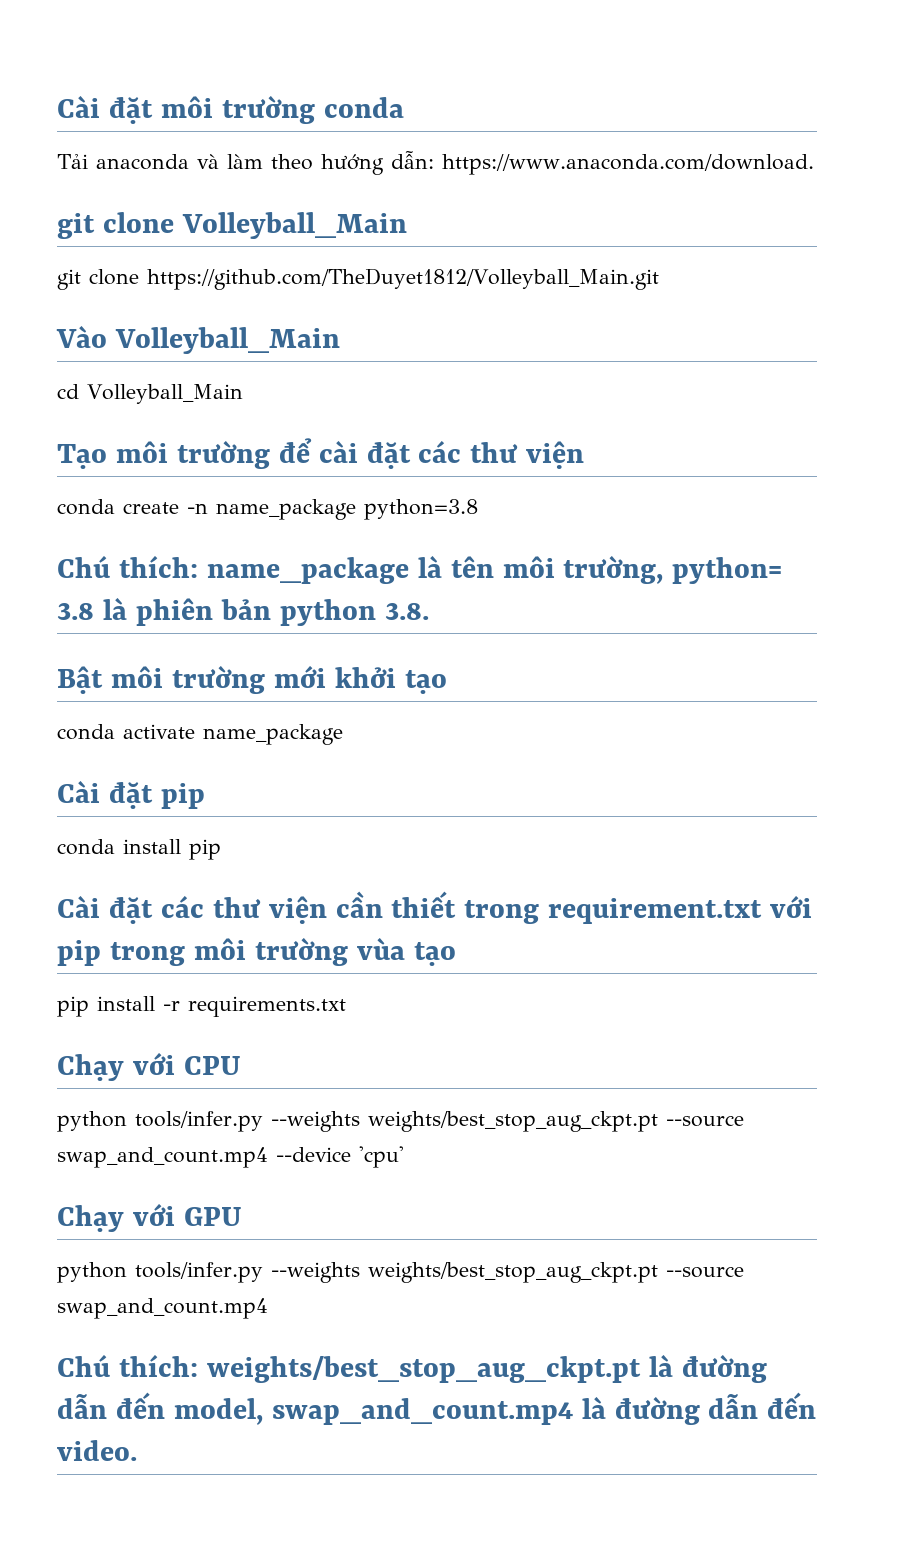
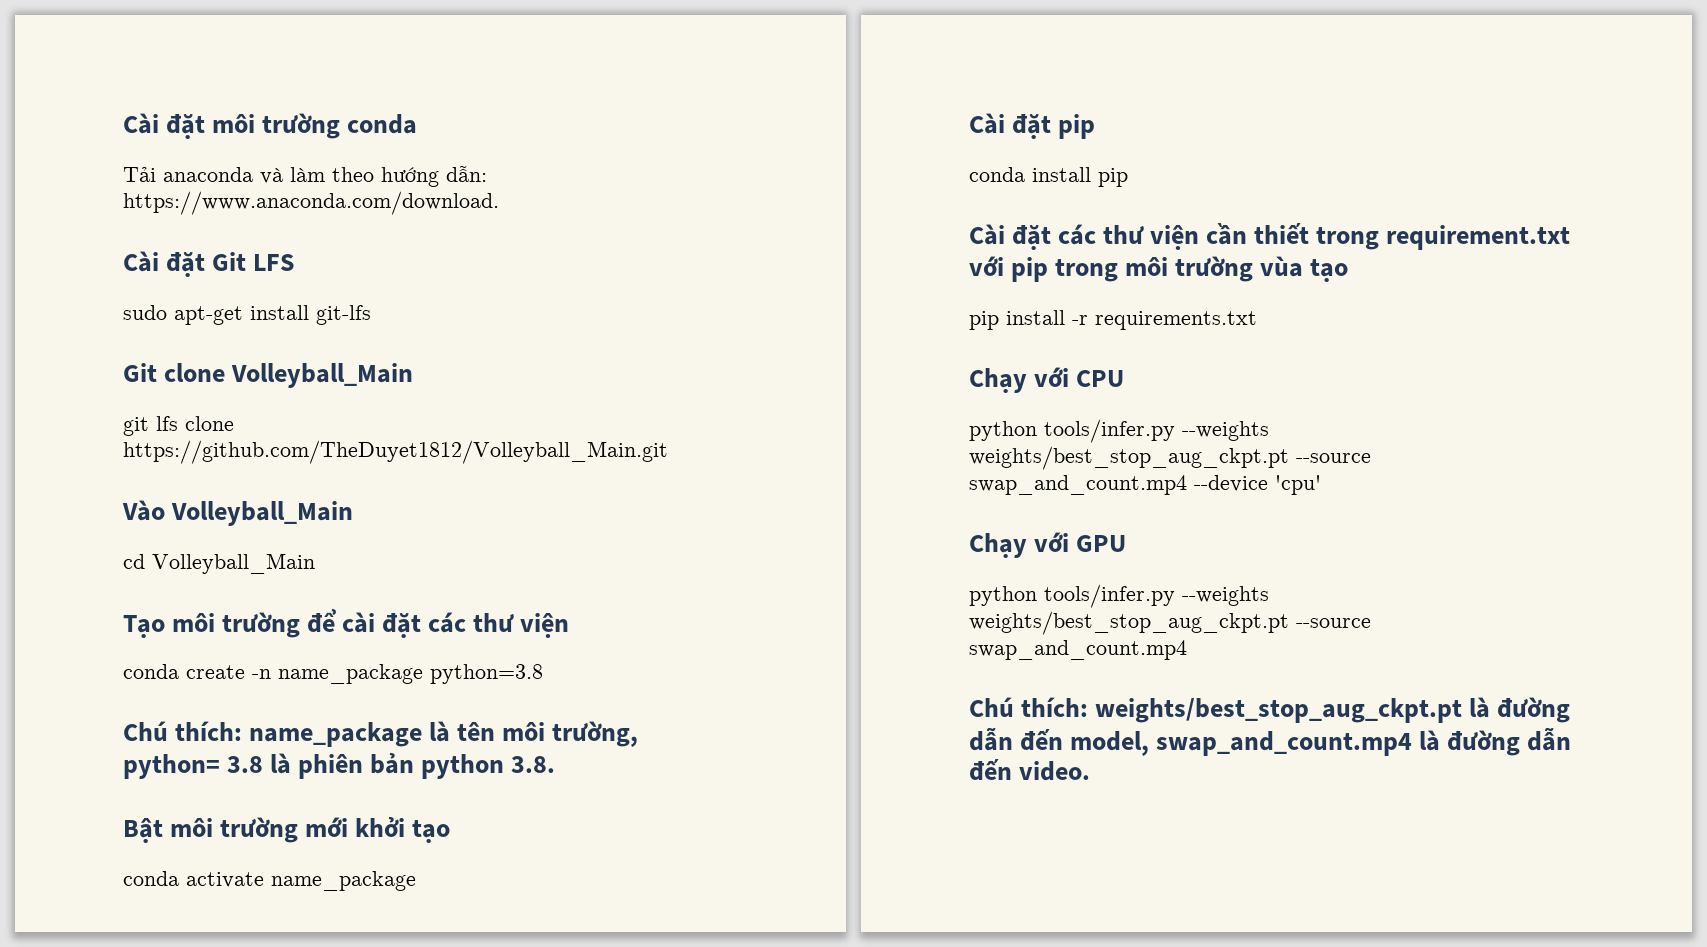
- git clone Volleyball_Main
+ Cài đặt Git LFS
+ sudo apt-get install git-lfs
+ Git clone Volleyball_Main
- git clone https://github.com/TheDuyet1812/Volleyball_Main.git
+ git lfs clone https://github.com/TheDuyet1812/Volleyball_Main.git

